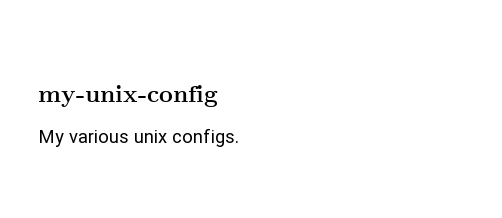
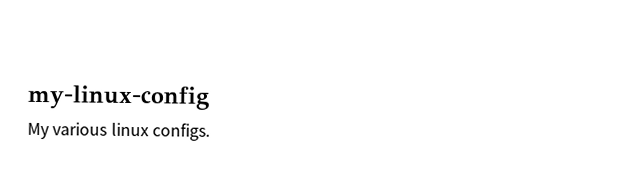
- my-unix-config
+ my-linux-config
- My various unix configs.
+ My various linux configs.

